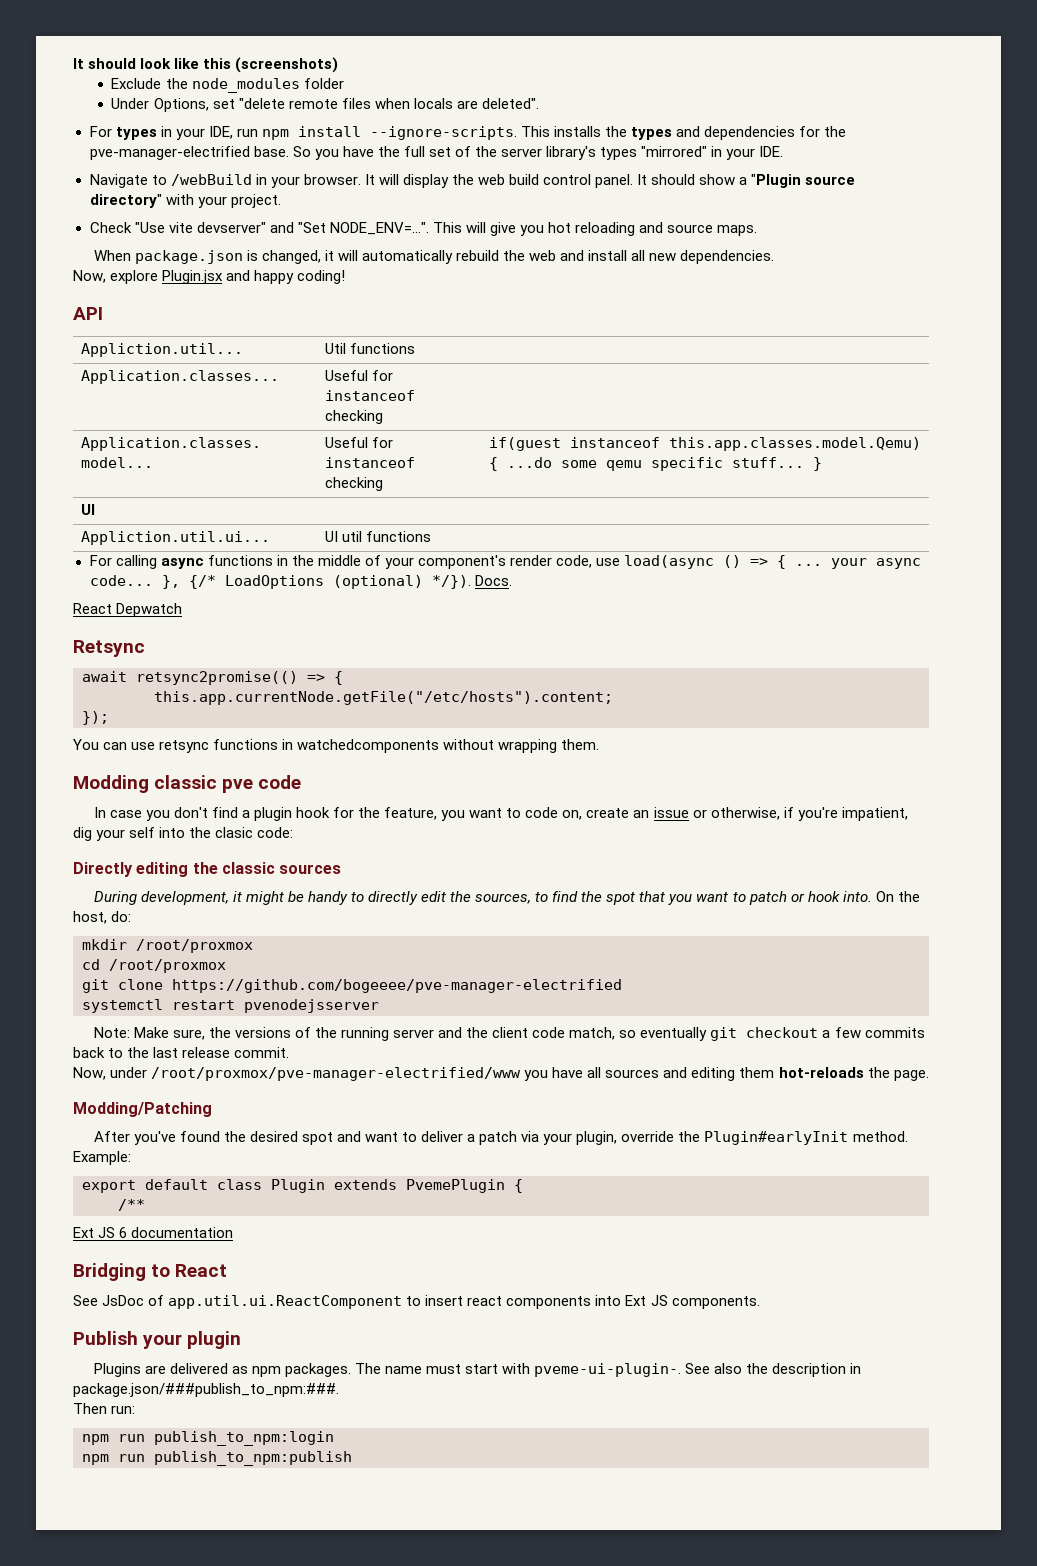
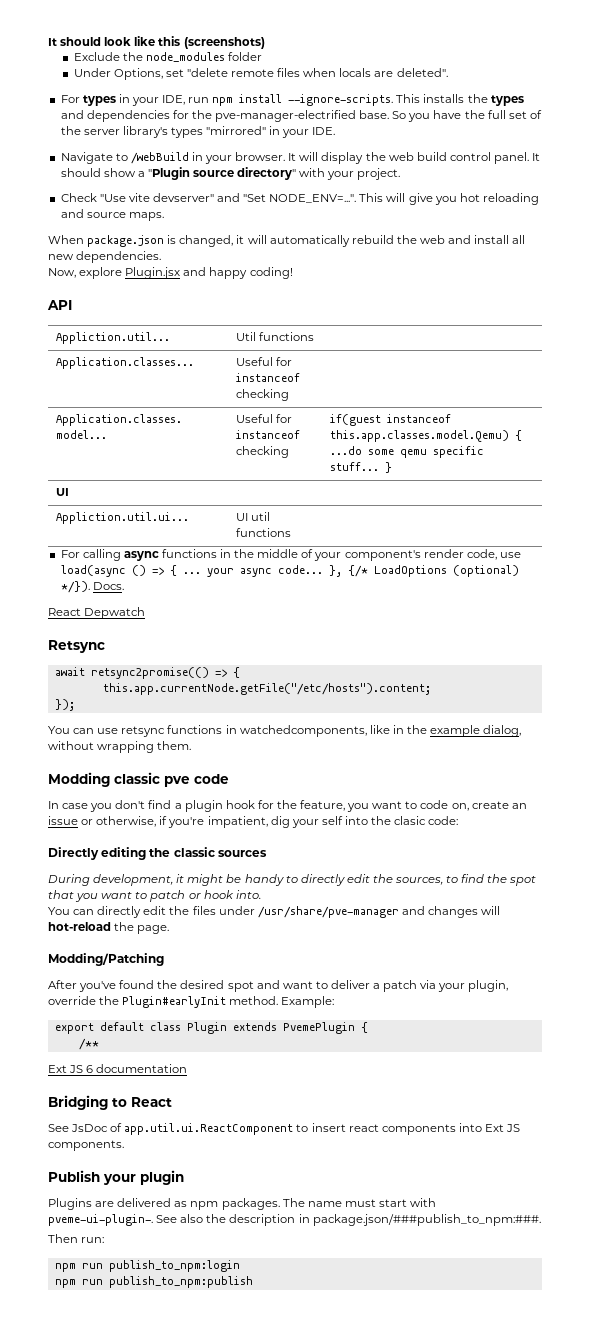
- You can use retsync functions in watchedcomponents without wrapping them.
+ You can use retsync functions in watchedcomponents, like in the example dialog, without wrapping them.
- During development, it might be handy to directly edit the sources, to find the spot that you want to patch or hook into. On the host, do:
- mkdir /root/proxmox
- cd /root/proxmox
- git clone https://github.com/bogeeee/pve-manager-electrified
- systemctl restart pvenodejsserver
- Note: Make sure, the versions of the running server and the client code match, so eventually git checkout a few commits back to the last release commit.
- Now, under /root/proxmox/pve-manager-electrified/www you have all sources and editing them hot-reloads the page.
+ During development, it might be handy to directly edit the sources, to find the spot that you want to patch or hook into.
+ You can directly edit the files under /usr/share/pve-manager and changes will hot-reload the page.

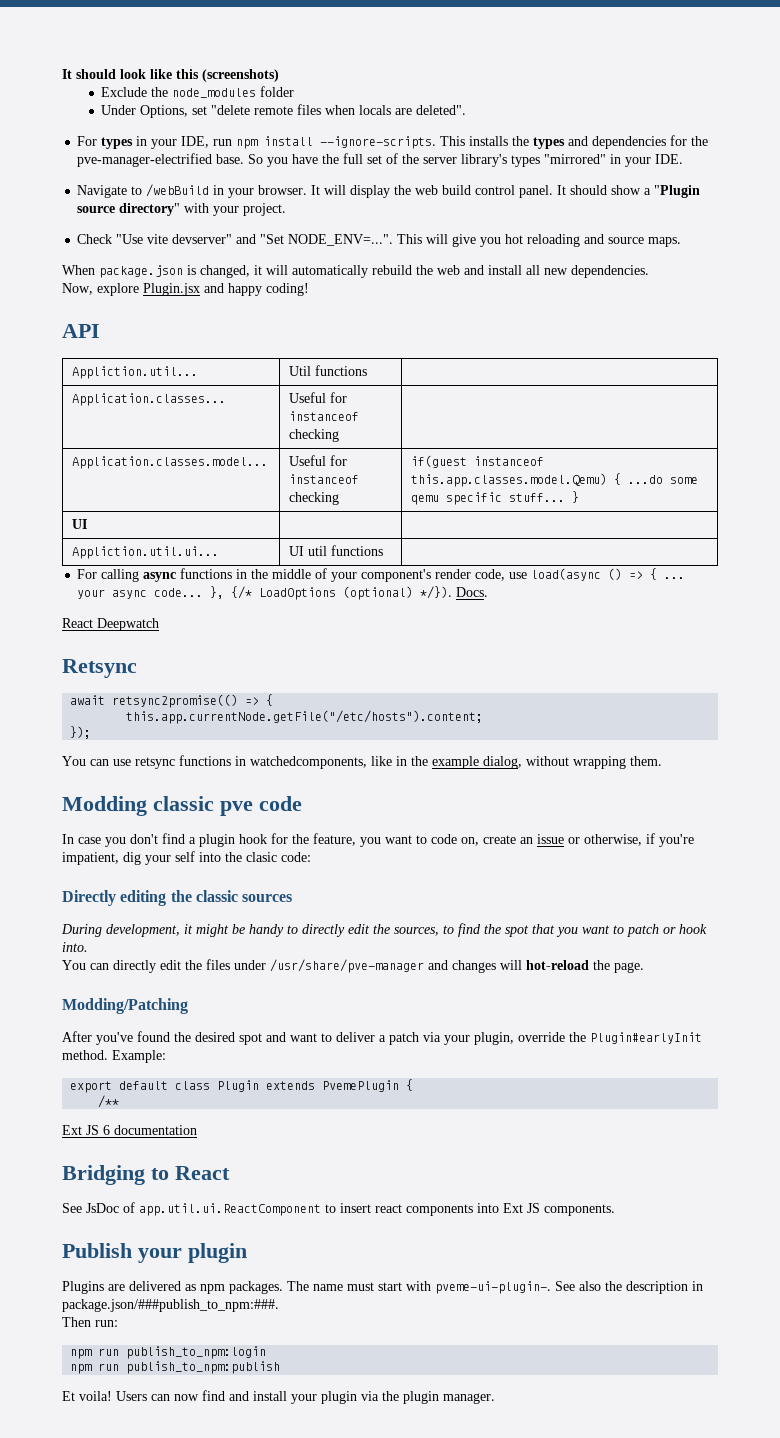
- React Depwatch
+ React Deepwatch
+ Et voila! Users can now find and install your plugin via the plugin manager.

